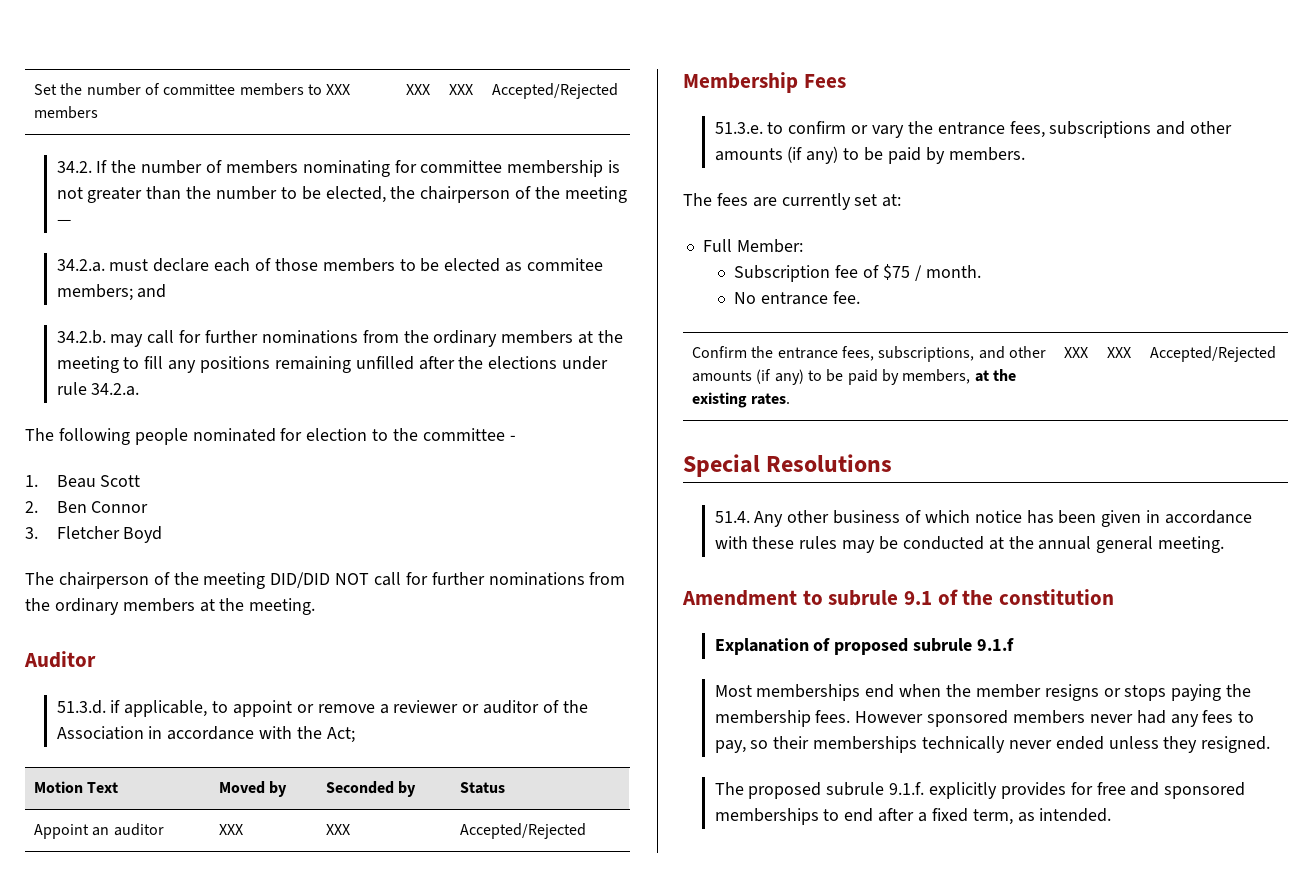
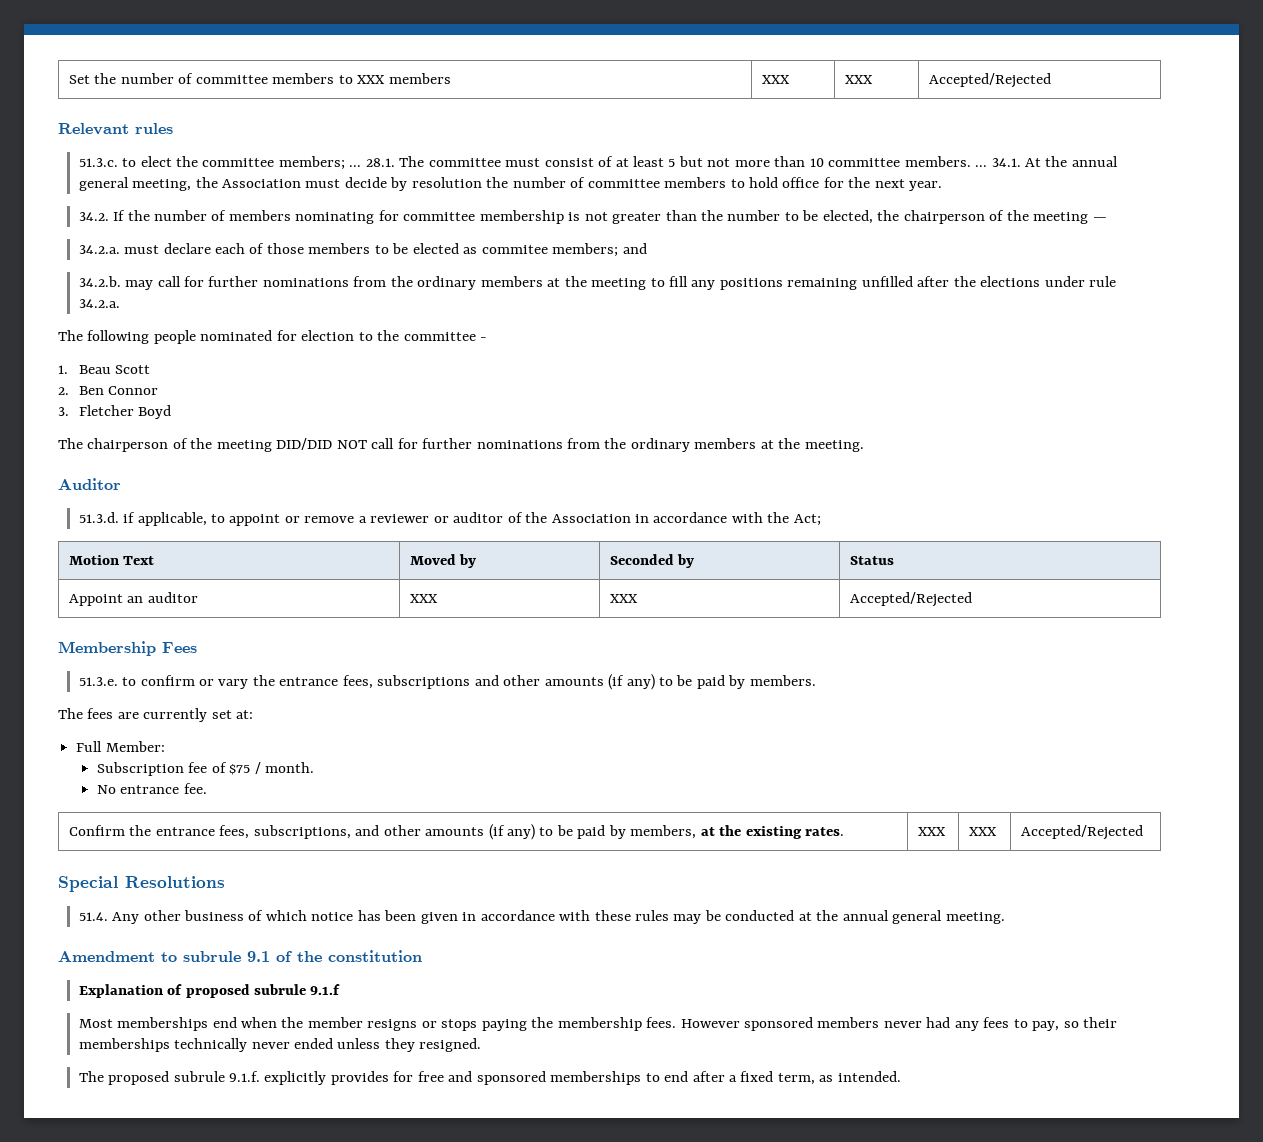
+ Relevant rules
+ 51.3.c. to elect the committee members; ... 28.1. The committee must consist of at least 5 but not more than 10 committee members. ... 34.1. At the annual general meeting, the Association must decide by resolution the number of committee members to hold office for the next year.

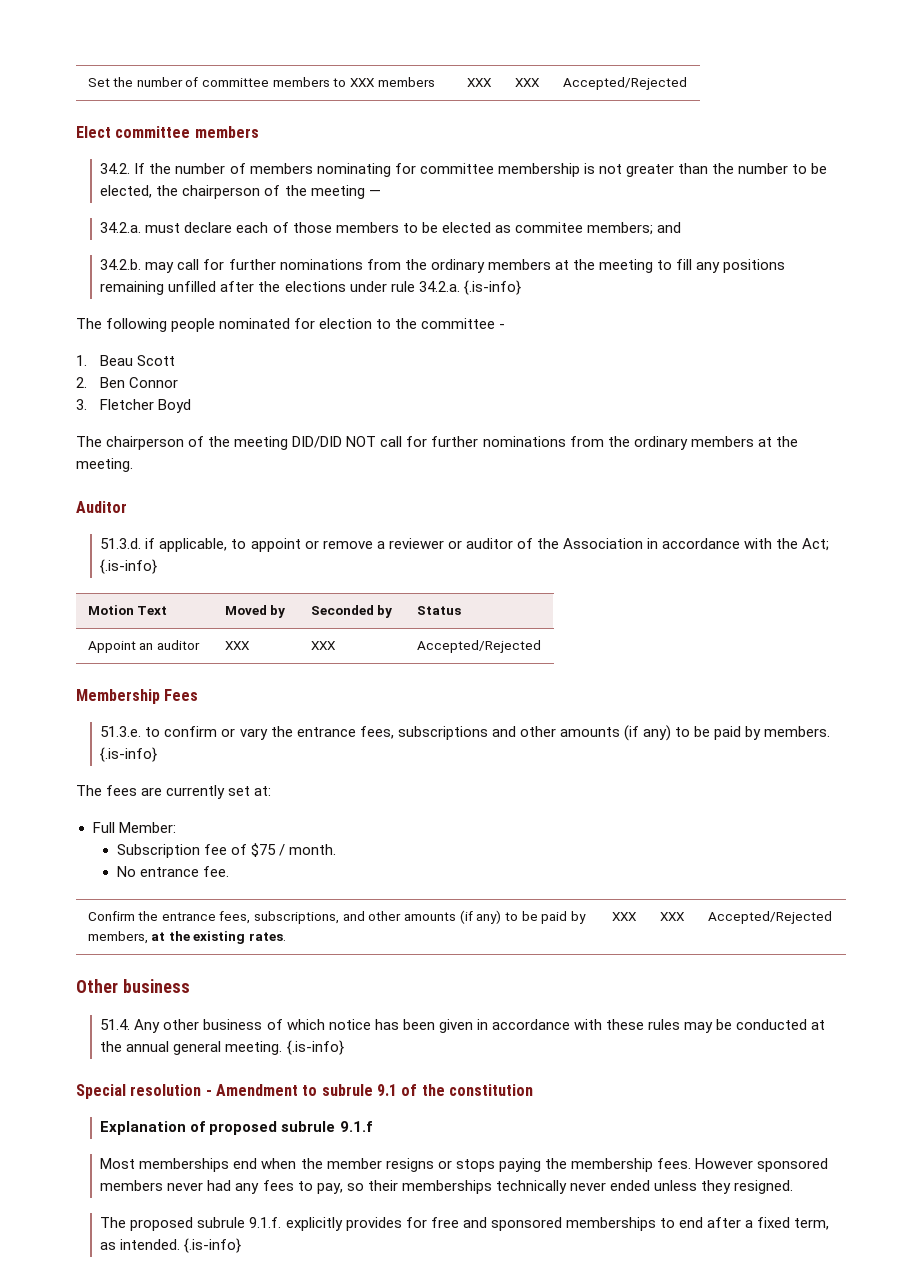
- Relevant rules
- 51.3.c. to elect the committee members; ... 28.1. The committee must consist of at least 5 but not more than 10 committee members. ... 34.1. At the annual general meeting, the Association must decide by resolution the number of committee members to hold office for the next year.
+ Elect committee members
- 34.2.b. may call for further nominations from the ordinary members at the meeting to fill any positions remaining unfilled after the elections under rule 34.2.a.
+ 34.2.b. may call for further nominations from the ordinary members at the meeting to fill any positions remaining unfilled after the elections under rule 34.2.a. {.is-info}
- 51.3.d. if applicable, to appoint or remove a reviewer or auditor of the Association in accordance with the Act;
+ 51.3.d. if applicable, to appoint or remove a reviewer or auditor of the Association in accordance with the Act; {.is-info}
- 51.3.e. to confirm or vary the entrance fees, subscriptions and other amounts (if any) to be paid by members.
+ 51.3.e. to confirm or vary the entrance fees, subscriptions and other amounts (if any) to be paid by members. {.is-info}
- Special Resolutions
+ Other business
- 51.4. Any other business of which notice has been given in accordance with these rules may be conducted at the annual general meeting.
- Amendment to subrule 9.1 of the constitution
+ 51.4. Any other business of which notice has been given in accordance with these rules may be conducted at the annual general meeting. {.is-info}
+ Special resolution - Amendment to subrule 9.1 of the constitution
- The proposed subrule 9.1.f. explicitly provides for free and sponsored memberships to end after a fixed term, as intended.
+ The proposed subrule 9.1.f. explicitly provides for free and sponsored memberships to end after a fixed term, as intended. {.is-info}

